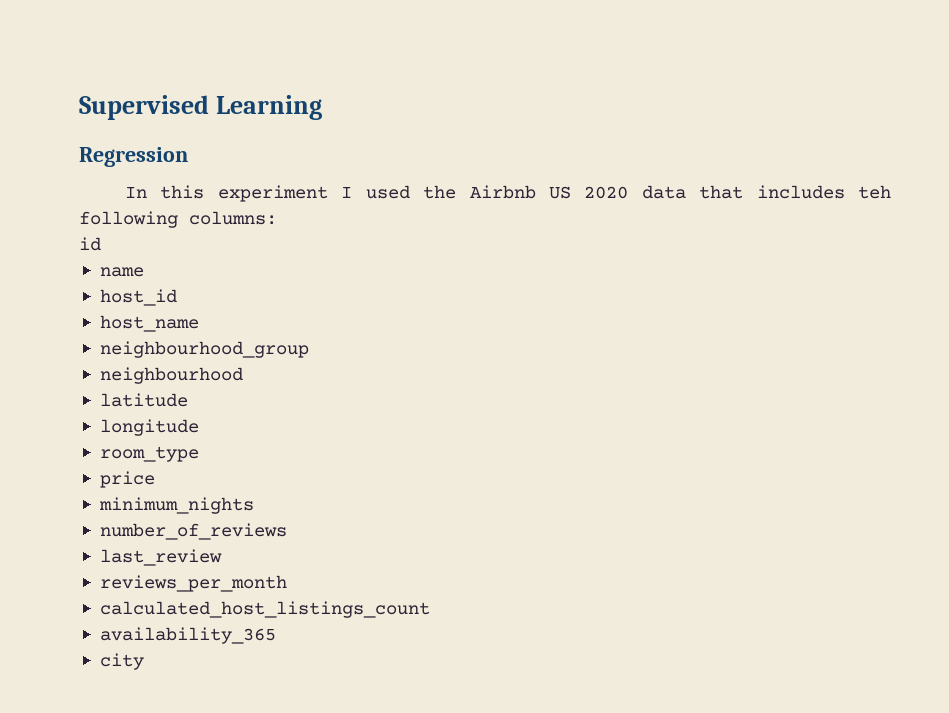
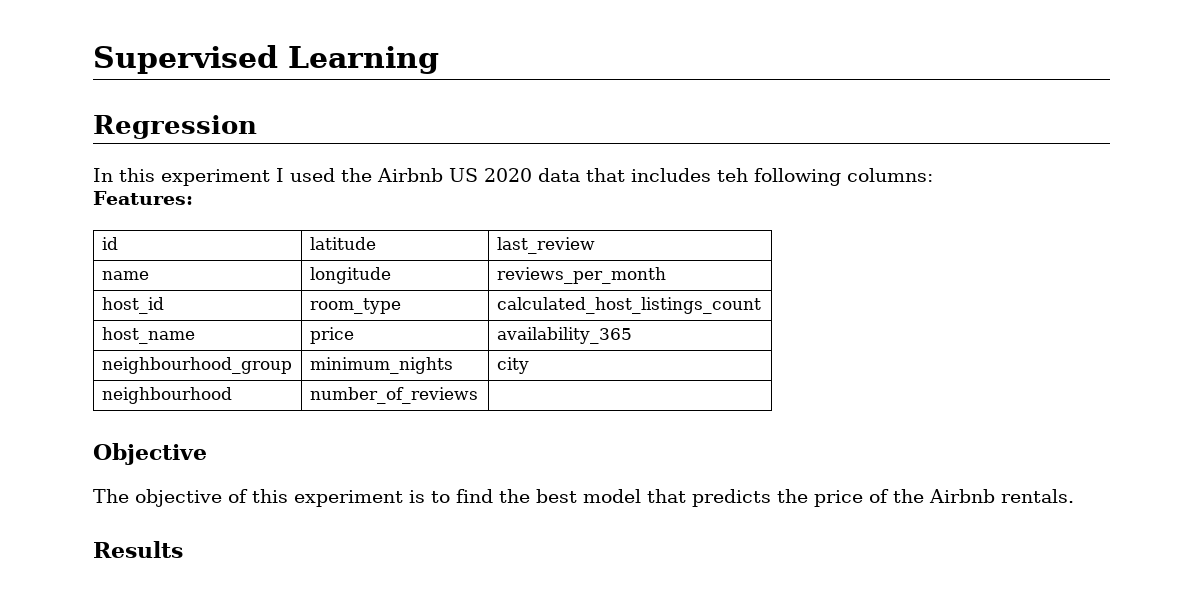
+ Features:
- id
- name
- host_id
- host_name
- neighbourhood_group
- neighbourhood
- latitude
- longitude
- room_type
- price
- minimum_nights
- number_of_reviews
- last_review
- reviews_per_month
- calculated_host_listings_count
- availability_365
- city
+ id | latitude | last_review
+ name | longitude | reviews_per_month
+ host_id | room_type | calculated_host_listings_count
+ host_name | price | availability_365
+ neighbourhood_group | minimum_nights | city
+ neighbourhood | number_of_reviews |
+ Objective
+ The objective of this experiment is to find the best model that predicts the price of the Airbnb rentals.
+ Results

